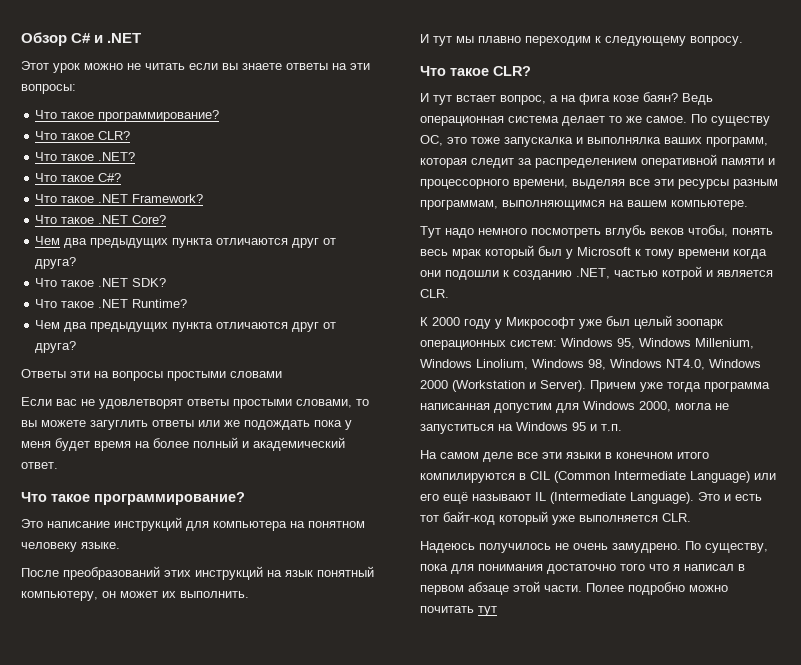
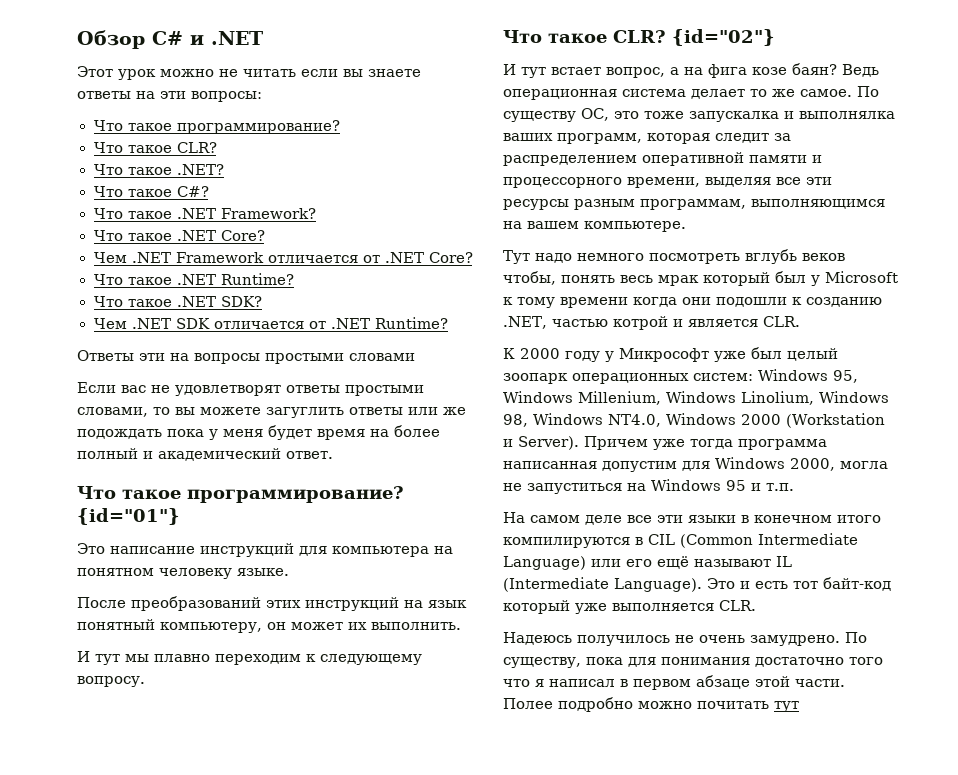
  Что такое .NET Core?
- Чем два предыдущих пункта отличаются друг от друга?
+ Чем .NET Framework отличается от .NET Core?
+ Что такое .NET Runtime?
  Что такое .NET SDK?
- Что такое .NET Runtime?
- Чем два предыдущих пункта отличаются друг от друга?
+ Чем .NET SDK отличается от .NET Runtime?
+ {id="01"}
+ {id="02"}

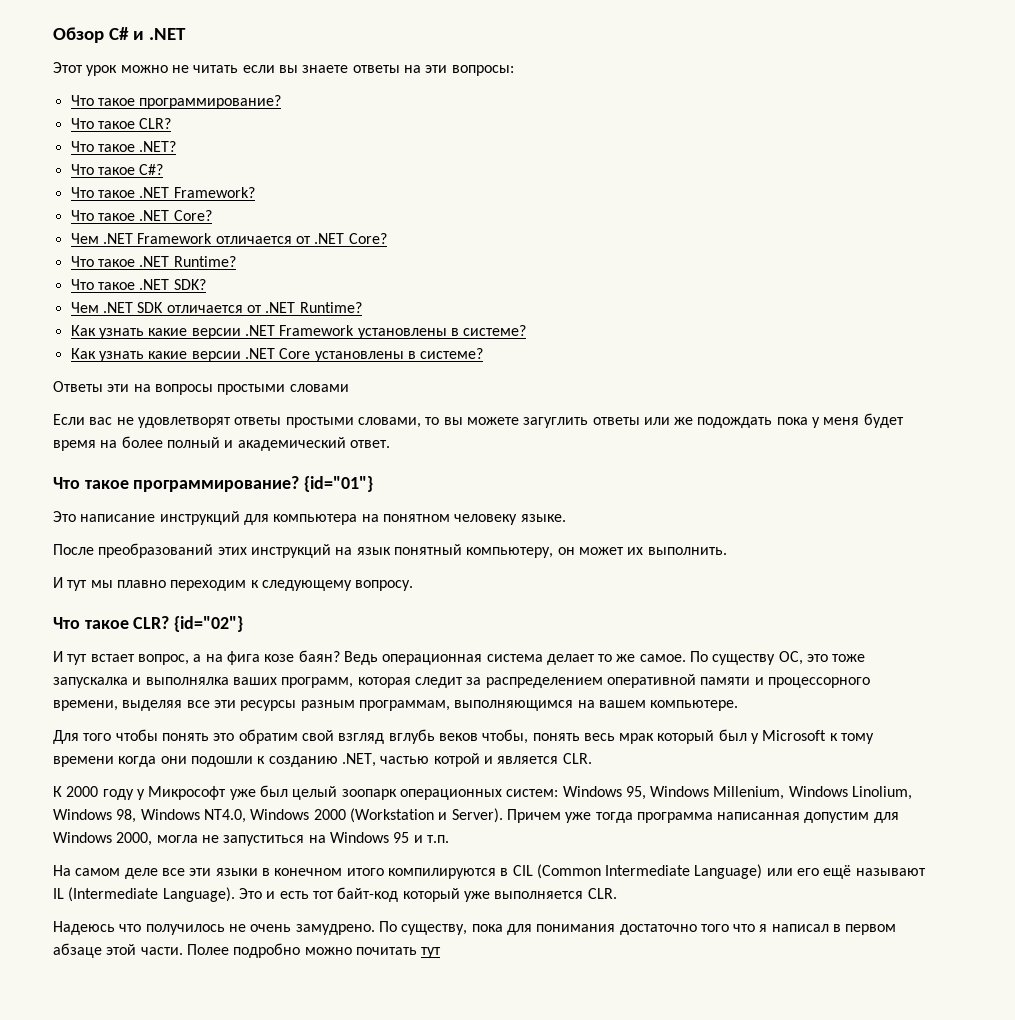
+ Как узнать какие версии .NET Framework установлены в системе?
+ Как узнать какие версии .NET Core установлены в системе?
- Тут надо немного посмотреть вглубь веков чтобы, понять весь мрак который был у Microsoft к тому времени когда они подошли к созданию .NET, частью котрой и является CLR.
+ Для того чтобы понять это обратим свой взгляд вглубь веков чтобы, понять весь мрак который был у Microsoft к тому времени когда они подошли к созданию .NET, частью котрой и является CLR.
- Надеюсь получилось не очень замудрено.
+ Надеюсь что получилось не очень замудрено.

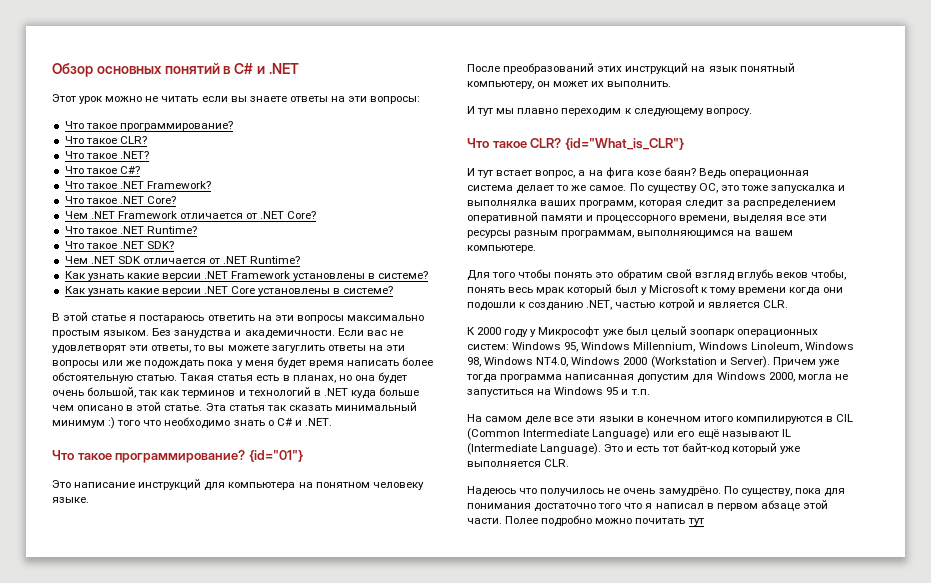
- Обзор C# и .NET
+ Обзор основных понятий в C# и .NET
- Ответы эти на вопросы простыми словами
- Если вас не удовлетворят ответы простыми словами, то вы можете загуглить ответы или же подождать пока у меня будет время на более полный и академический ответ.
+ В этой статье я постараюсь ответить на эти вопросы максимально простым языком. Без занудства и академичности. Если вас не удовлетворят эти ответы, то вы можете загуглить ответы на эти вопросы или же подождать пока у меня будет время написать более обстоятельную статью. Такая статья есть в планах, но она будет очень большой, так как терминов и технологий в .NET куда больше чем описано в этой статье. Эта статья так сказать минимальный минимум :) того что необходимо знать о C# и .NET.
- {id="02"}
+ {id="What_is_CLR"}
- К 2000 году у Микрософт уже был целый зоопарк операционных систем: Windows 95, Windows Millenium, Windows Linolium, Windows 98, Windows NT4.0, Windows 2000 (Workstation и Server).
+ К 2000 году у Микрософт уже был целый зоопарк операционных систем: Windows 95, Windows Millennium, Windows Linoleum, Windows 98, Windows NT4.0, Windows 2000 (Workstation и Server).
- Надеюсь что получилось не очень замудрено.
+ Надеюсь что получилось не очень замудрёно.

